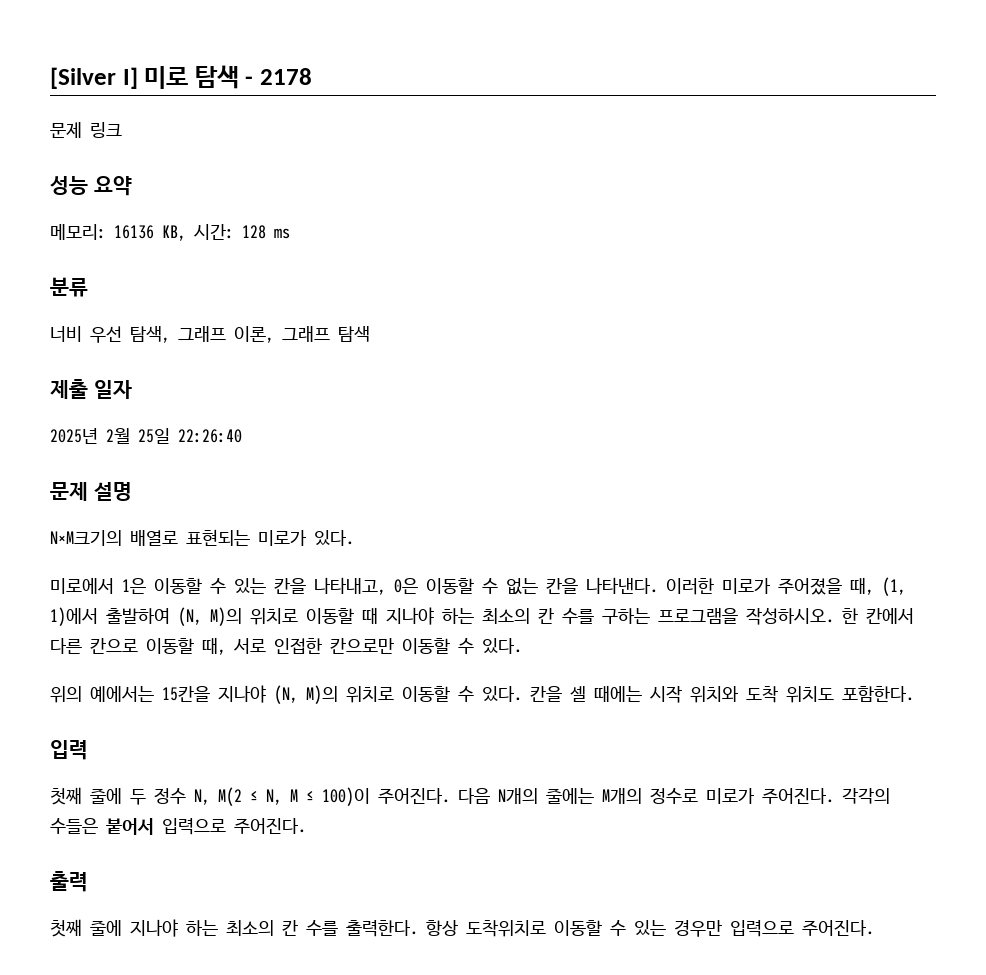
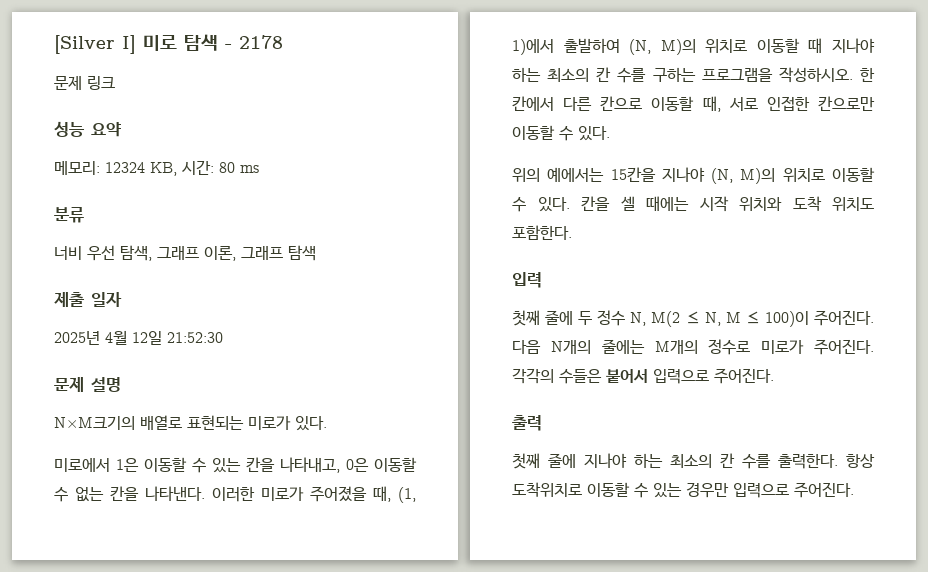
- 메모리: 16136 KB, 시간: 128 ms
+ 메모리: 12324 KB, 시간: 80 ms
- 2025년 2월 25일 22:26:40
+ 2025년 4월 12일 21:52:30

